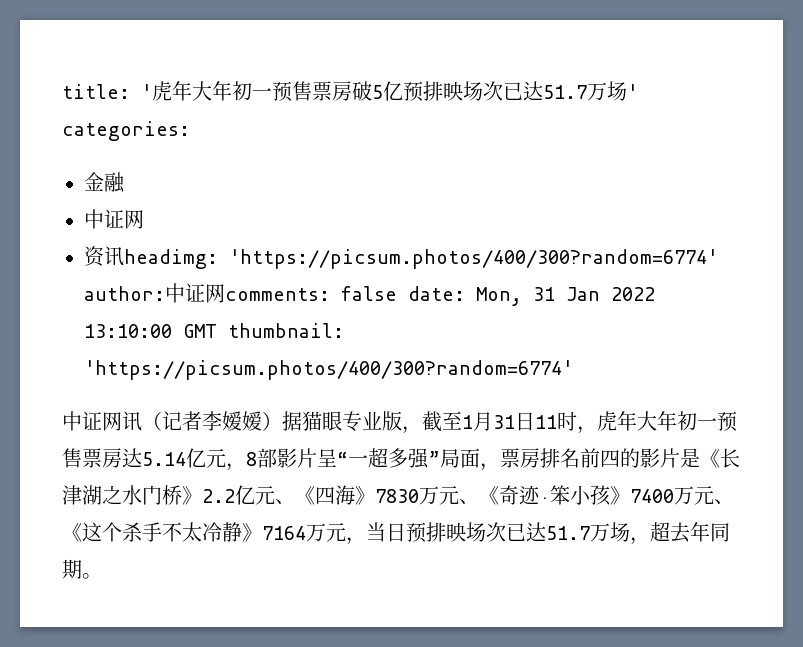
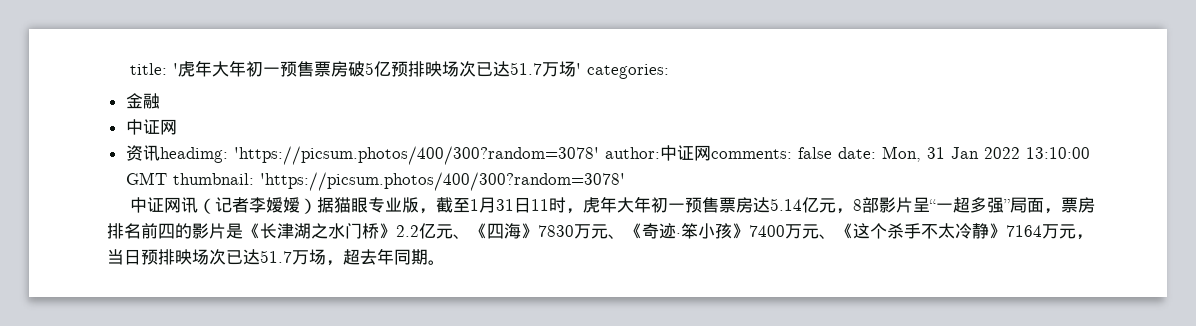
- 资讯headimg: 'https://picsum.photos/400/300?random=6774' author:中证网comments: false date: Mon, 31 Jan 2022 13:10:00 GMT thumbnail: 'https://picsum.photos/400/300?random=6774'
+ 资讯headimg: 'https://picsum.photos/400/300?random=3078' author:中证网comments: false date: Mon, 31 Jan 2022 13:10:00 GMT thumbnail: 'https://picsum.photos/400/300?random=3078'

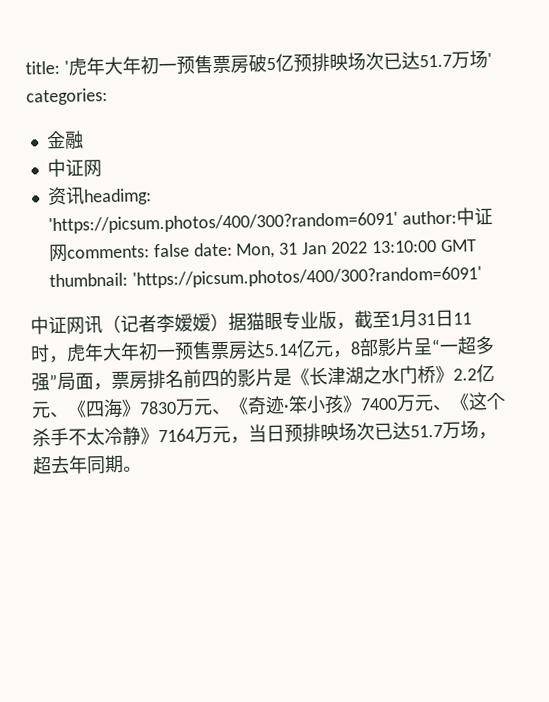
- 资讯headimg: 'https://picsum.photos/400/300?random=3078' author:中证网comments: false date: Mon, 31 Jan 2022 13:10:00 GMT thumbnail: 'https://picsum.photos/400/300?random=3078'
+ 资讯headimg: 'https://picsum.photos/400/300?random=6091' author:中证网comments: false date: Mon, 31 Jan 2022 13:10:00 GMT thumbnail: 'https://picsum.photos/400/300?random=6091'

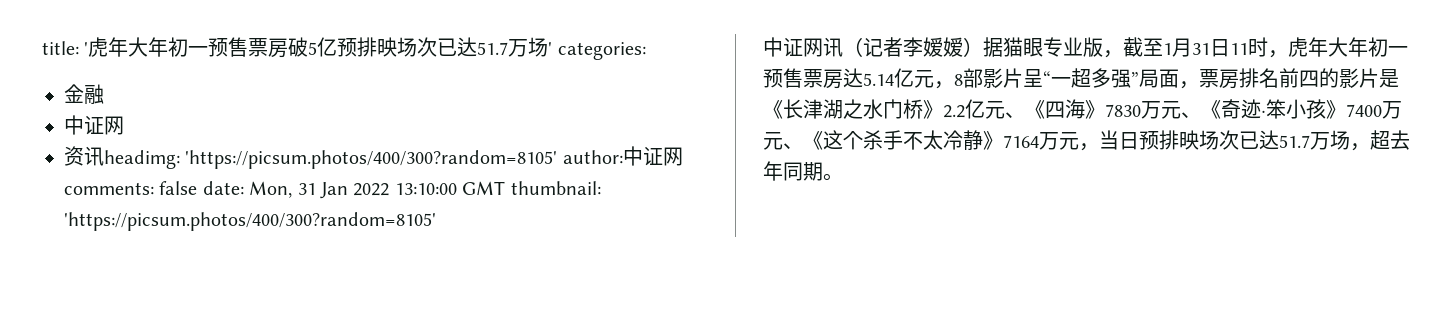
- 资讯headimg: 'https://picsum.photos/400/300?random=6091' author:中证网comments: false date: Mon, 31 Jan 2022 13:10:00 GMT thumbnail: 'https://picsum.photos/400/300?random=6091'
+ 资讯headimg: 'https://picsum.photos/400/300?random=8105' author:中证网comments: false date: Mon, 31 Jan 2022 13:10:00 GMT thumbnail: 'https://picsum.photos/400/300?random=8105'

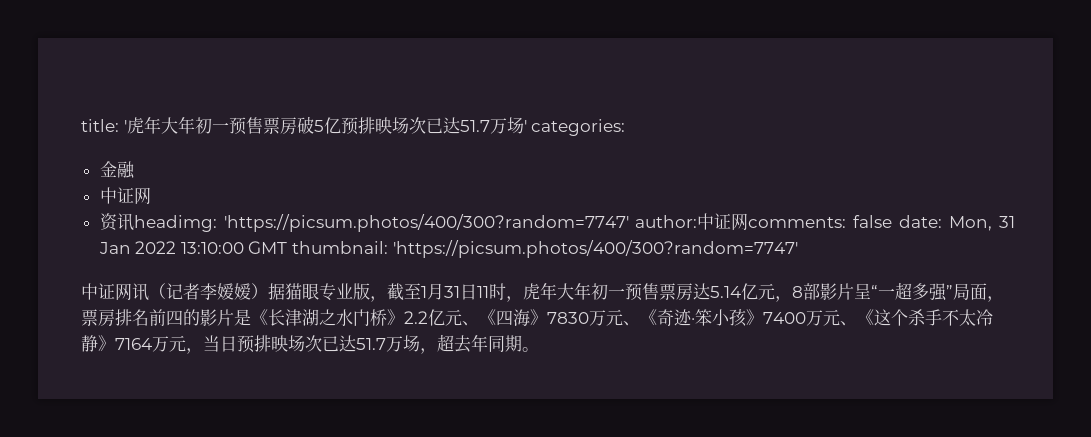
- 资讯headimg: 'https://picsum.photos/400/300?random=8105' author:中证网comments: false date: Mon, 31 Jan 2022 13:10:00 GMT thumbnail: 'https://picsum.photos/400/300?random=8105'
+ 资讯headimg: 'https://picsum.photos/400/300?random=7747' author:中证网comments: false date: Mon, 31 Jan 2022 13:10:00 GMT thumbnail: 'https://picsum.photos/400/300?random=7747'

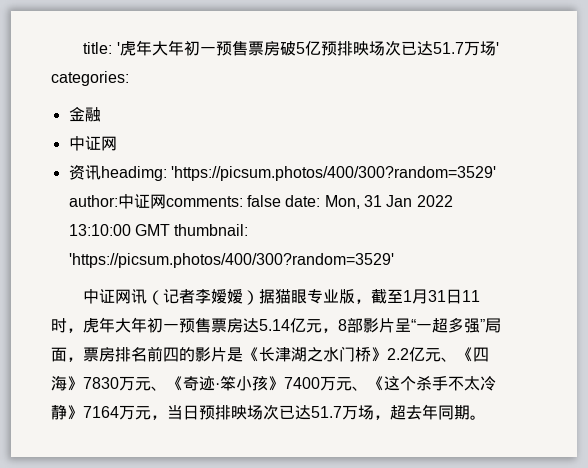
- 资讯headimg: 'https://picsum.photos/400/300?random=7747' author:中证网comments: false date: Mon, 31 Jan 2022 13:10:00 GMT thumbnail: 'https://picsum.photos/400/300?random=7747'
+ 资讯headimg: 'https://picsum.photos/400/300?random=3529' author:中证网comments: false date: Mon, 31 Jan 2022 13:10:00 GMT thumbnail: 'https://picsum.photos/400/300?random=3529'

